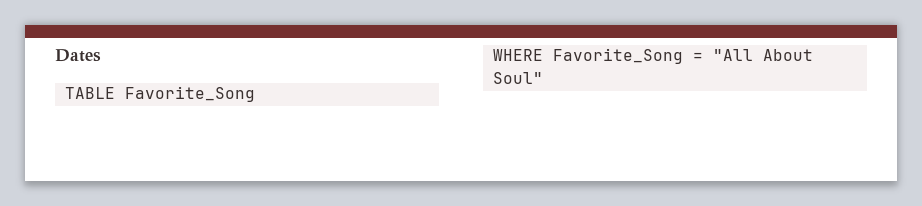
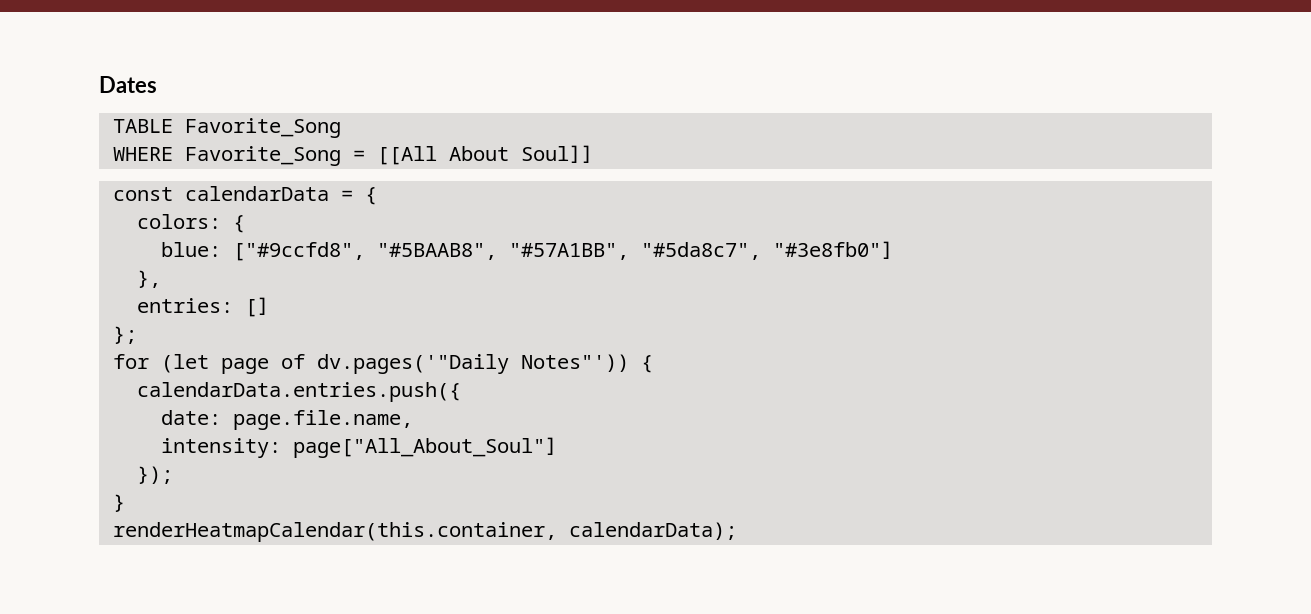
- WHERE Favorite_Song = "All About Soul"
+ WHERE Favorite_Song = [[All About Soul]]
+ const calendarData = {
+ colors: {
+ blue: ["#9ccfd8", "#5BAAB8", "#57A1BB", "#5da8c7", "#3e8fb0"]
+ },
+ entries: []
+ };
+ for (let page of dv.pages('"Daily Notes"')) {
+ calendarData.entries.push({
+ date: page.file.name,
+ intensity: page["All_About_Soul"]
+ });
+ }
+ renderHeatmapCalendar(this.container, calendarData);

